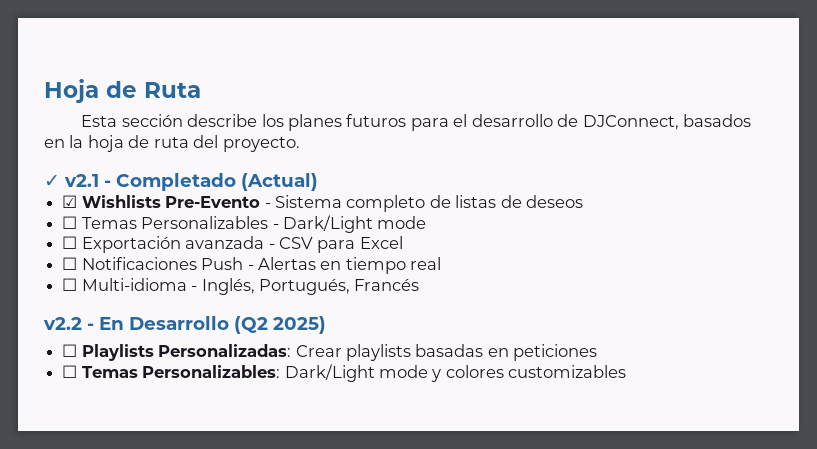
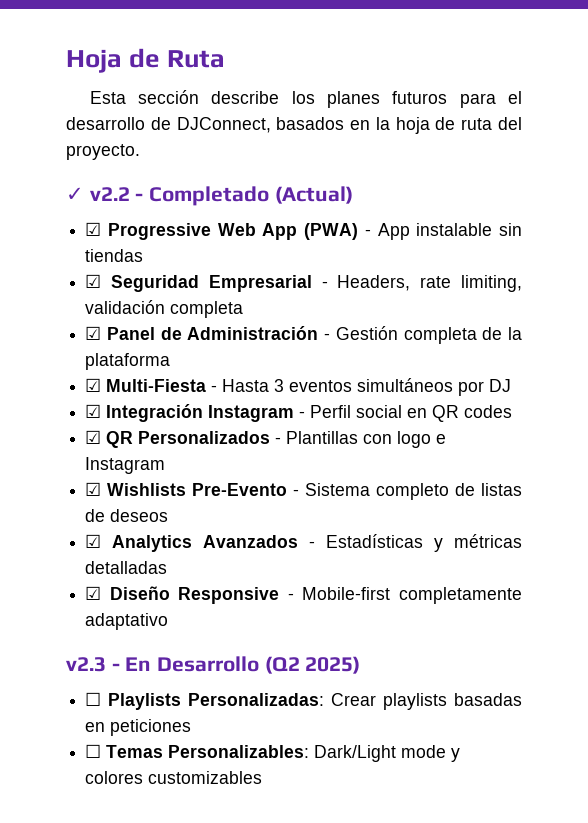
- ✓ v2.1 - Completado (Actual)
+ ✓ v2.2 - Completado (Actual)
+ ☑ Progressive Web App (PWA) - App instalable sin tiendas
+ ☑ Seguridad Empresarial - Headers, rate limiting, validación completa
+ ☑ Panel de Administración - Gestión completa de la plataforma
+ ☑ Multi-Fiesta - Hasta 3 eventos simultáneos por DJ
+ ☑ Integración Instagram - Perfil social en QR codes
+ ☑ QR Personalizados - Plantillas con logo e Instagram
- ☐ Temas Personalizables - Dark/Light mode
- ☐ Exportación avanzada - CSV para Excel
- ☐ Notificaciones Push - Alertas en tiempo real
- ☐ Multi-idioma - Inglés, Portugués, Francés
- v2.2 - En Desarrollo (Q2 2025)
+ ☑ Analytics Avanzados - Estadísticas y métricas detalladas
+ ☑ Diseño Responsive - Mobile-first completamente adaptativo
+ v2.3 - En Desarrollo (Q2 2025)

